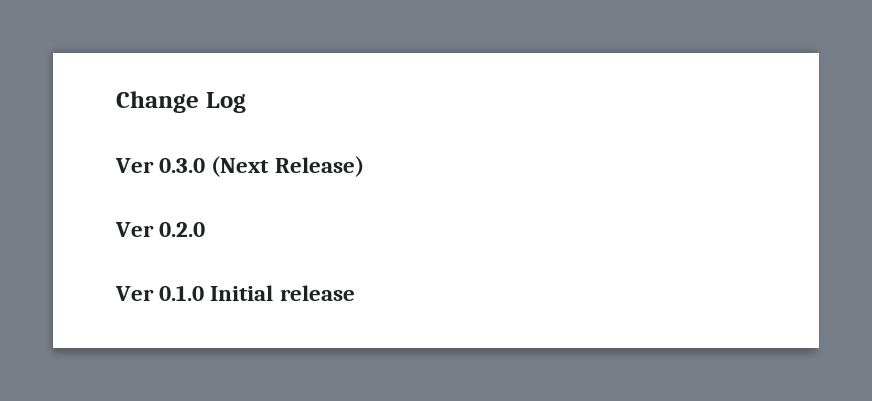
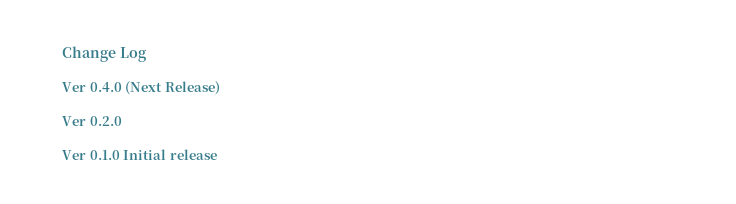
- Ver 0.3.0 (Next Release)
+ Ver 0.4.0 (Next Release)

